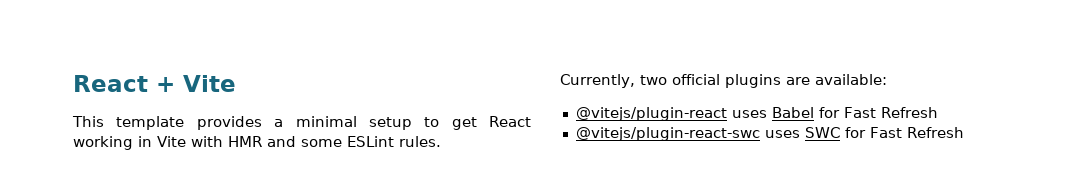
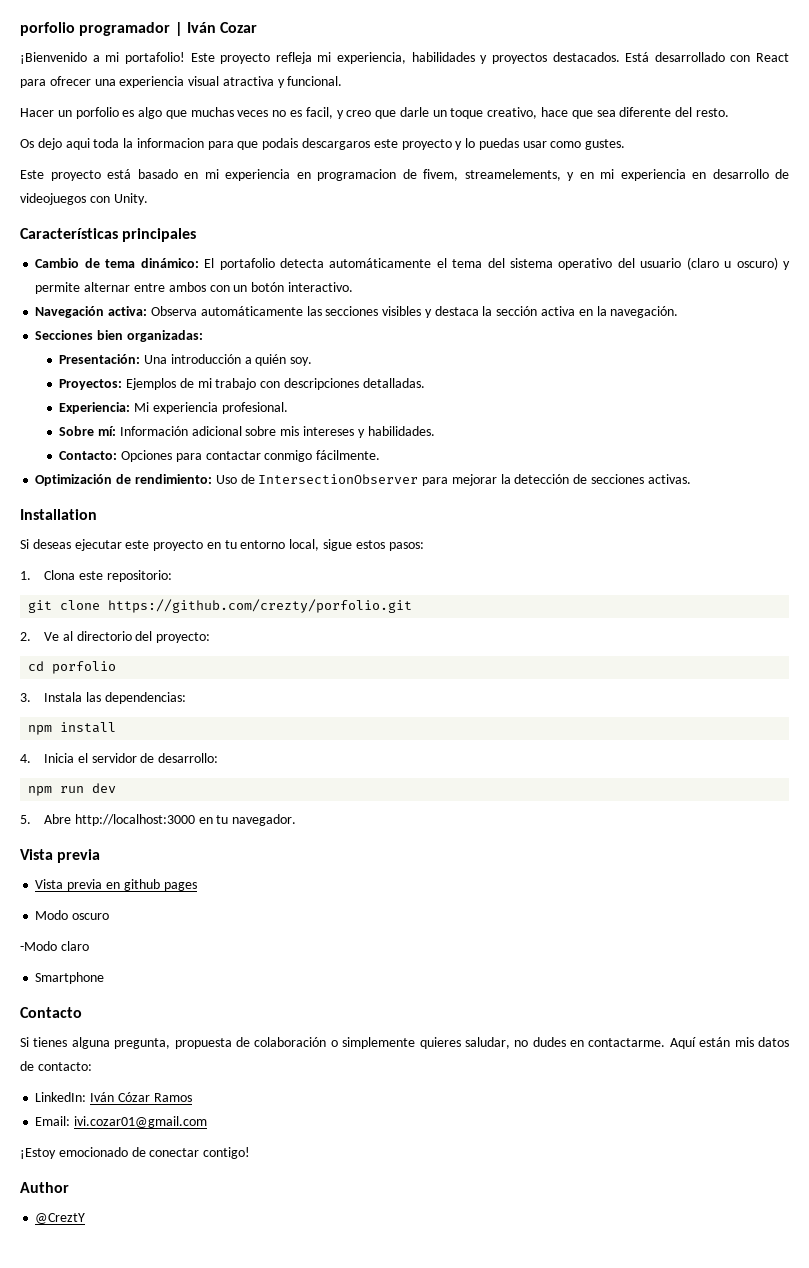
- React + Vite
- This template provides a minimal setup to get React working in Vite with HMR and some ESLint rules.
- Currently, two official plugins are available:
- @vitejs/plugin-react uses Babel for Fast Refresh
- @vitejs/plugin-react-swc uses SWC for Fast Refresh
+ porfolio programador | Iván Cozar
+ ¡Bienvenido a mi portafolio! Este proyecto refleja mi experiencia, habilidades y proyectos destacados. Está desarrollado con React para ofrecer una experiencia visual atractiva y funcional.
+ Hacer un porfolio es algo que muchas veces no es facil, y creo que darle un toque creativo, hace que sea diferente del resto.
+ Os dejo aqui toda la informacion para que podais descargaros este proyecto y lo puedas usar como gustes.
+ Este proyecto está basado en mi experiencia en programacion de fivem, streamelements, y en mi experiencia en desarrollo de videojuegos con Unity.
+ Características principales
+ Cambio de tema dinámico: El portafolio detecta automáticamente el tema del sistema operativo del usuario (claro u oscuro) y permite alternar entre ambos con un botón interactivo.
+ Navegación activa: Observa automáticamente las secciones visibles y destaca la sección activa en la navegación.
+ Secciones bien organizadas:
+ Presentación: Una introducción a quién soy.
+ Proyectos: Ejemplos de mi trabajo con descripciones detalladas.
+ Experiencia: Mi experiencia profesional.
+ Sobre mí: Información adicional sobre mis intereses y habilidades.
+ Contacto: Opciones para contactar conmigo fácilmente.
+ Optimización de rendimiento: Uso de IntersectionObserver para mejorar la detección de secciones activas.
+ Installation
+ Si deseas ejecutar este proyecto en tu entorno local, sigue estos pasos:
+ 1. Clona este repositorio:
+ git clone https://github.com/crezty/porfolio.git
+ 2. Ve al directorio del proyecto:
+ cd porfolio
+ 3. Instala las dependencias:
+ npm install
+ 4. Inicia el servidor de desarrollo:
+ npm run dev
+ 5. Abre http://localhost:3000 en tu navegador.
+ Vista previa
+ Vista previa en github pages
+ Modo oscuro
+ -Modo claro
+ Smartphone
+ Contacto
+ Si tienes alguna pregunta, propuesta de colaboración o simplemente quieres saludar, no dudes en contactarme. Aquí están mis datos de contacto:
+ LinkedIn: Iván Cózar Ramos
+ Email: ivi.cozar01@gmail.com
+ ¡Estoy emocionado de conectar contigo!
+ Author
+ @CreztY

